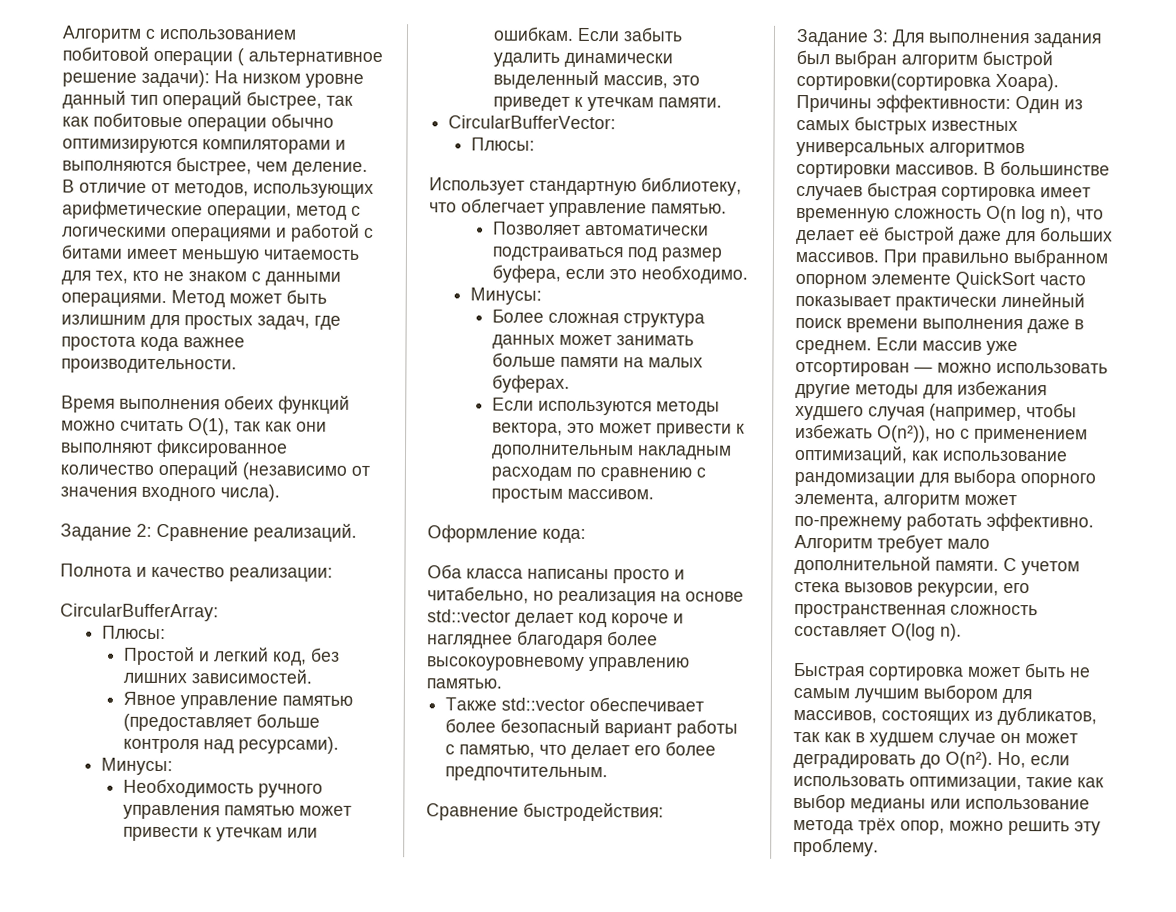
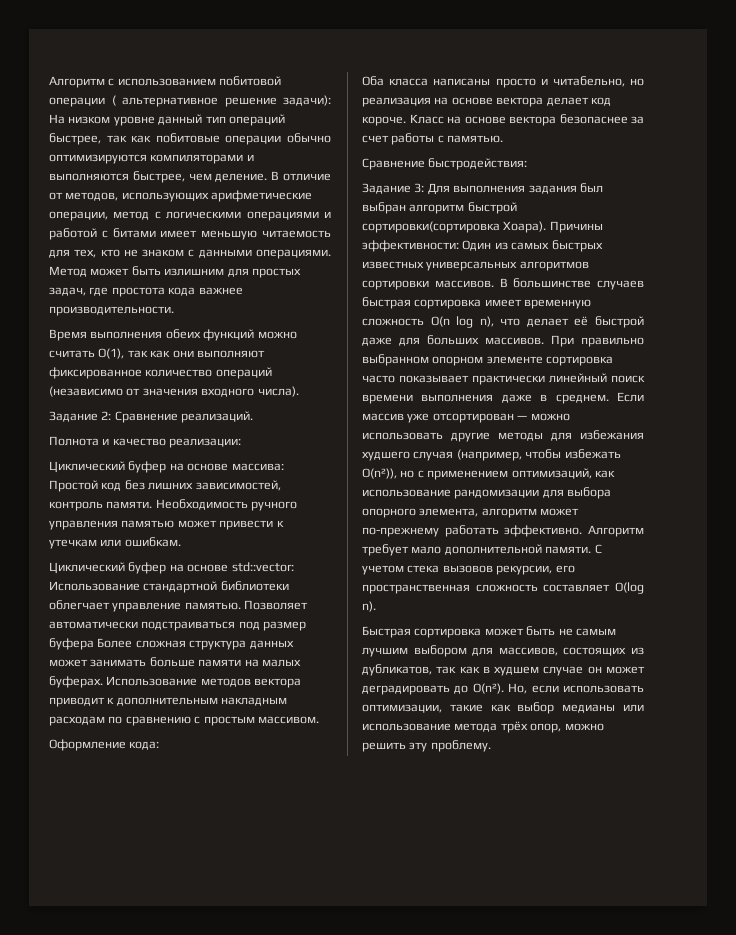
- CircularBufferArray:
- Плюсы:
- Простой и легкий код, без лишних зависимостей.
- Явное управление памятью (предоставляет больше контроля над ресурсами).
- Минусы:
- Необходимость ручного управления памятью может привести к утечкам или ошибкам. Если забыть удалить динамически выделенный массив, это приведет к утечкам памяти.
- CircularBufferVector:
- Плюсы:
- Использует стандартную библиотеку, что облегчает управление памятью.
- Позволяет автоматически подстраиваться под размер буфера, если это необходимо.
- Минусы:
- Более сложная структура данных может занимать больше памяти на малых буферах.
- Если используются методы вектора, это может привести к дополнительным накладным расходам по сравнению с простым массивом.
+ Циклический буфер на основе массива: Простой код без лишних зависимостей, контроль памяти. Необходимость ручного управления памятью может привести к утечкам или ошибкам.
+ Циклический буфер на основе std::vector: Использование стандартной библиотеки облегчает управление памятью. Позволяет автоматически подстраиваться под размер буфера Более сложная структура данных может занимать больше памяти на малых буферах. Использование методов вектора приводит к дополнительным накладным расходам по сравнению с простым массивом.
- Оба класса написаны просто и читабельно, но реализация на основе std::vector делает код короче и нагляднее благодаря более высокоуровневому управлению памятью.
- Также std::vector обеспечивает более безопасный вариант работы с памятью, что делает его более предпочтительным.
+ Оба класса написаны просто и читабельно, но реализация на основе вектора делает код короче. Класс на основе вектора безопаснее за счет работы с памятью.
- При правильно выбранном опорном элементе QuickSort часто показывает практически линейный поиск времени выполнения даже в среднем.
+ При правильно выбранном опорном элементе сортировка часто показывает практически линейный поиск времени выполнения даже в среднем.

